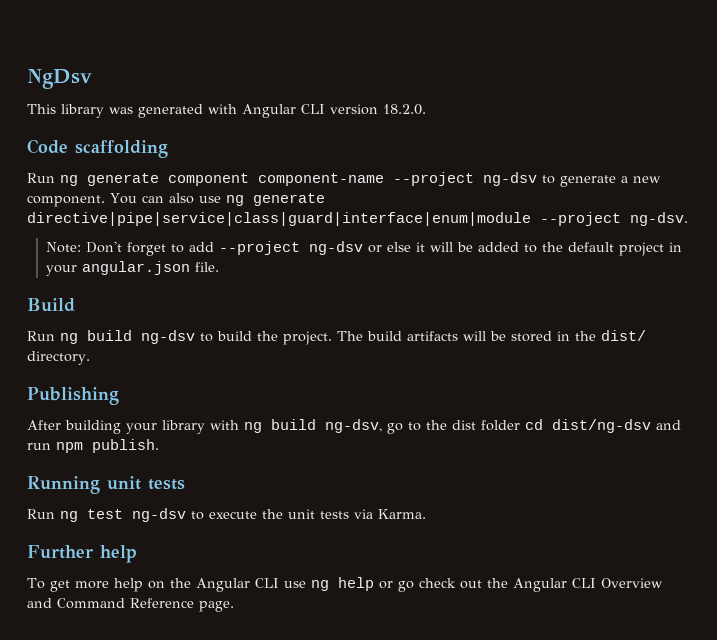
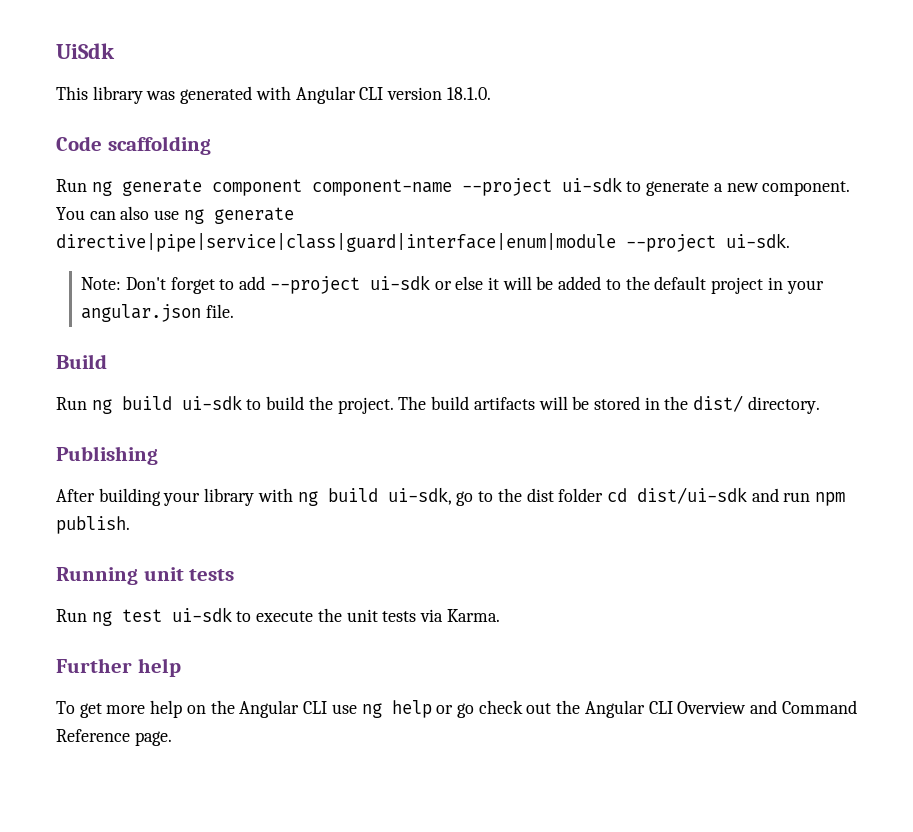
- NgDsv
+ UiSdk
- This library was generated with Angular CLI version 18.2.0.
+ This library was generated with Angular CLI version 18.1.0.
- Run ng generate component component-name --project ng-dsv to generate a new component.
+ Run ng generate component component-name --project ui-sdk to generate a new component.
- You can also use ng generate directive|pipe|service|class|guard|interface|enum|module --project ng-dsv.
+ You can also use ng generate directive|pipe|service|class|guard|interface|enum|module --project ui-sdk.
- Note: Don't forget to add --project ng-dsv or else it will be added to the default project in your angular.json file.
+ Note: Don't forget to add --project ui-sdk or else it will be added to the default project in your angular.json file.
- Run ng build ng-dsv to build the project.
+ Run ng build ui-sdk to build the project.
- After building your library with ng build ng-dsv, go to the dist folder cd dist/ng-dsv and run npm publish.
+ After building your library with ng build ui-sdk, go to the dist folder cd dist/ui-sdk and run npm publish.
- Run ng test ng-dsv to execute the unit tests via Karma.
+ Run ng test ui-sdk to execute the unit tests via Karma.

